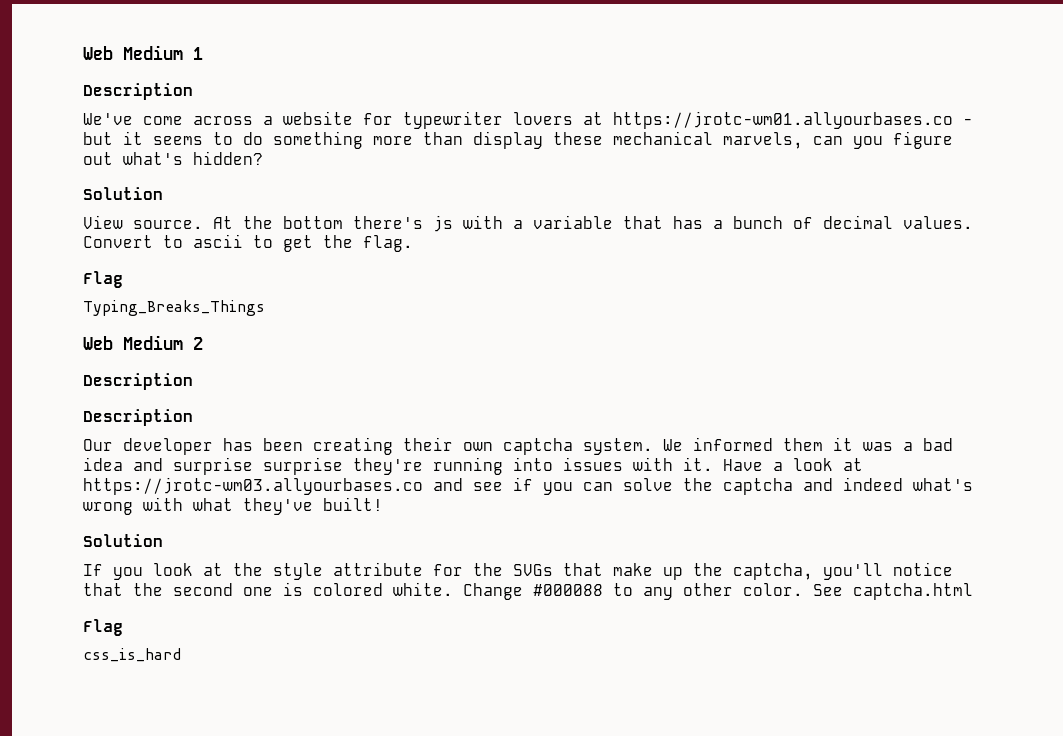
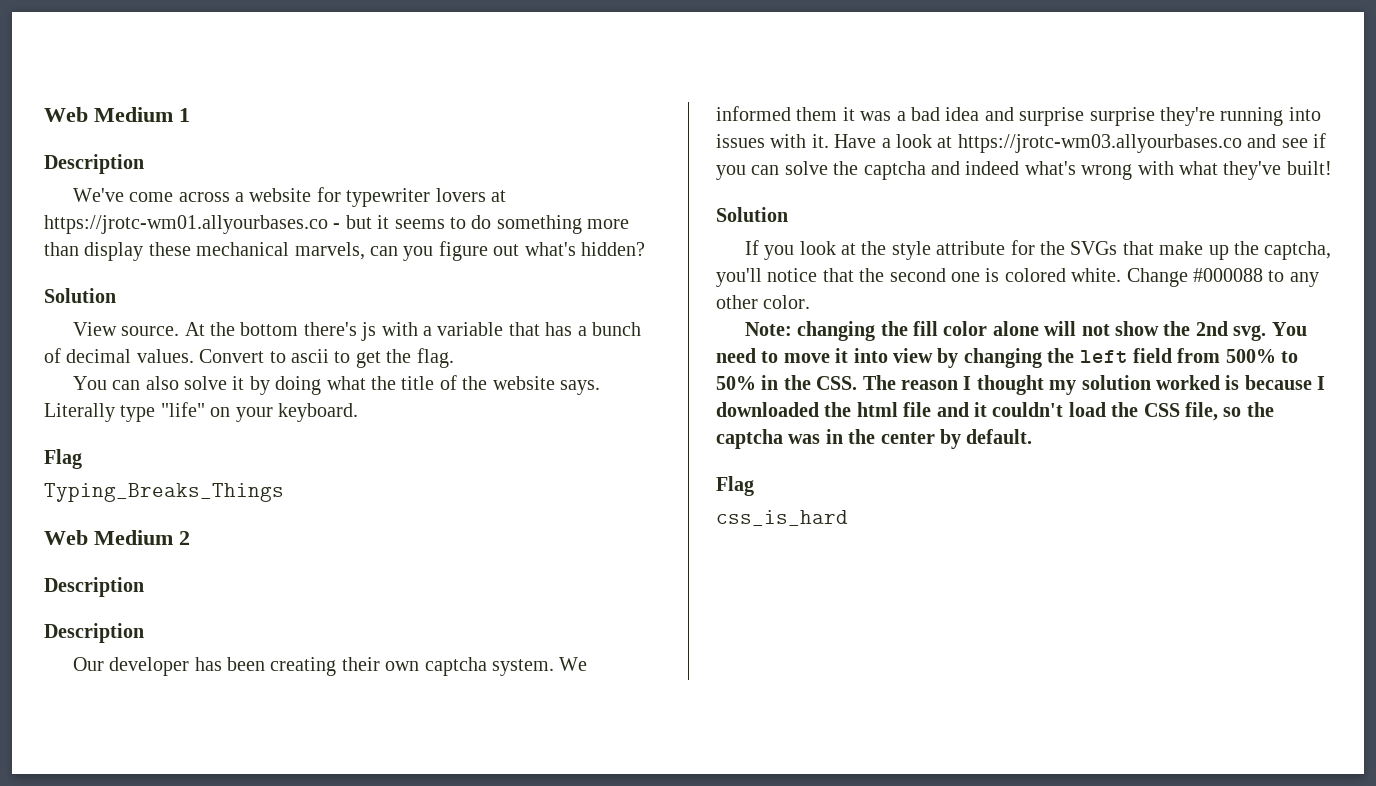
+ You can also solve it by doing what the title of the website says. Literally type "life" on your keyboard.
- Change #000088 to any other color. See captcha.html
+ Change #000088 to any other color.
+ Note: changing the fill color alone will not show the 2nd svg. You need to move it into view by changing the left field from 500% to 50% in the CSS. The reason I thought my solution worked is because I downloaded the html file and it couldn't load the CSS file, so the captcha was in the center by default.

